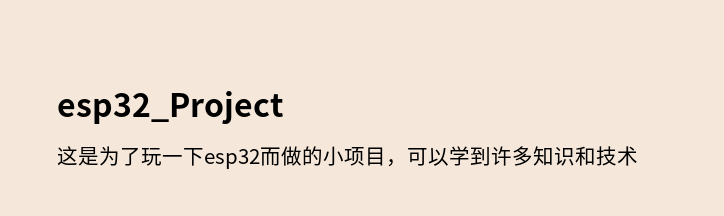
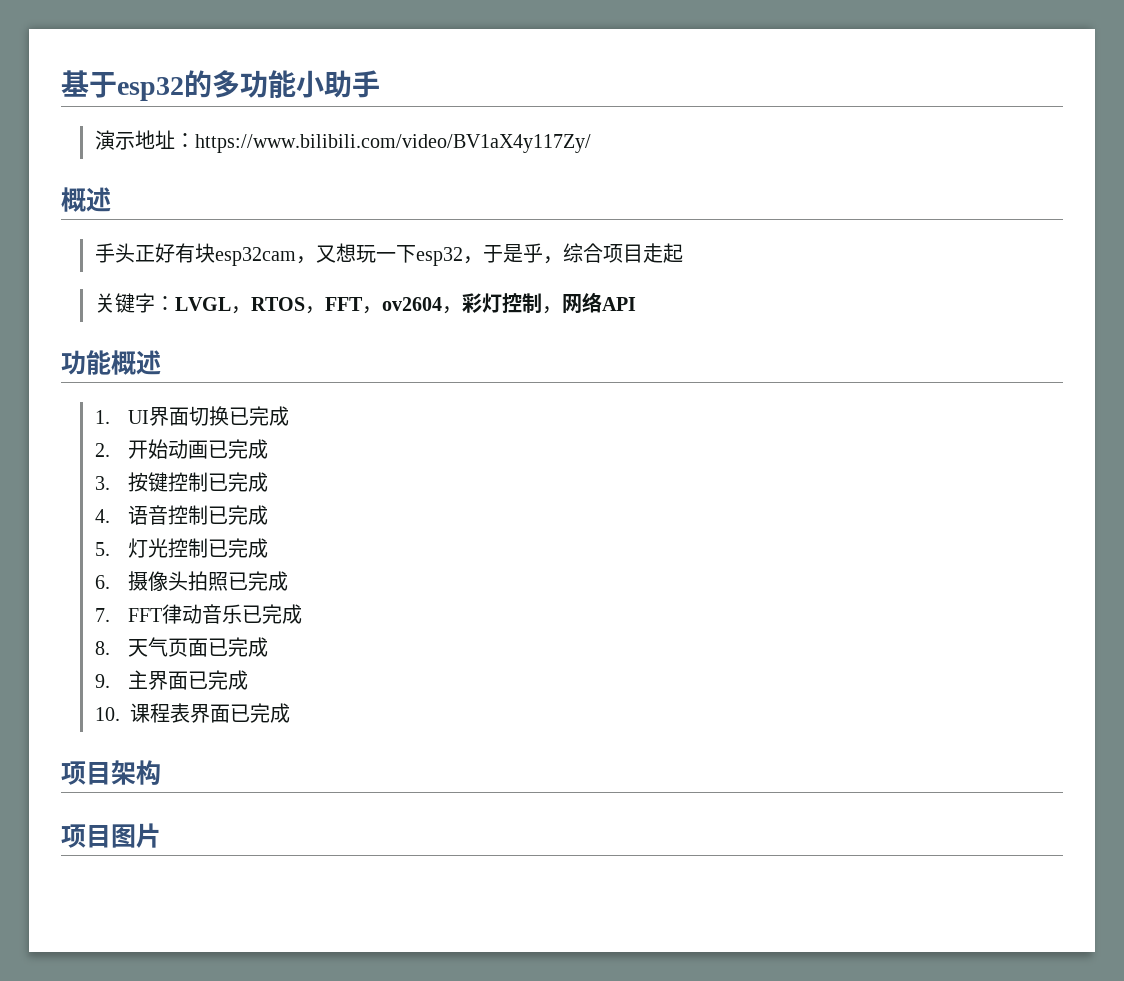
- esp32_Project
- 这是为了玩一下esp32而做的小项目，可以学到许多知识和技术
+ 基于esp32的多功能小助手
+ 演示地址：https://www.bilibili.com/video/BV1aX4y117Zy/
+ 概述
+ 手头正好有块esp32cam，又想玩一下esp32，于是乎，综合项目走起
+ 关键字：LVGL，RTOS，FFT，ov2604，彩灯控制，网络API
+ 功能概述
+ 1. UI界面切换已完成
+ 2.开始动画已完成
+ 3.按键控制已完成
+ 4.语音控制已完成
+ 5.灯光控制已完成
+ 6.摄像头拍照已完成
+ 7. FFT律动音乐已完成
+ 8.天气页面已完成
+ 9.主界面已完成
+ 10.课程表界面已完成
+ 项目架构
+ 项目图片

